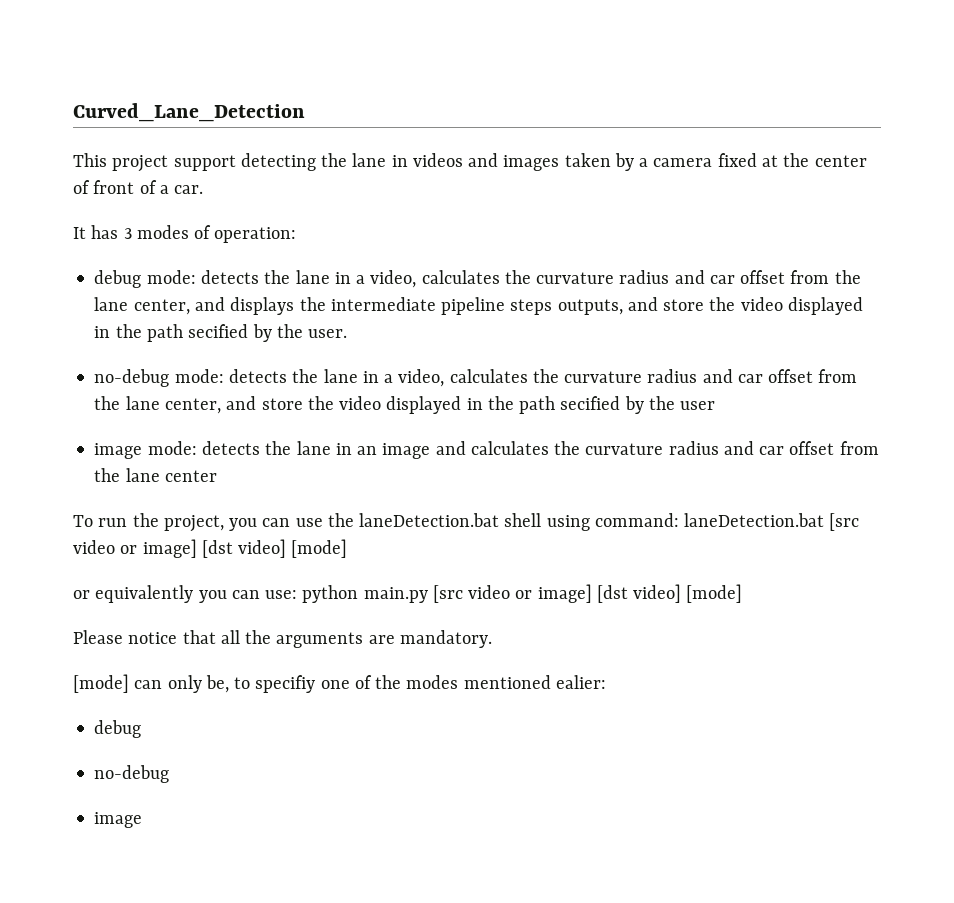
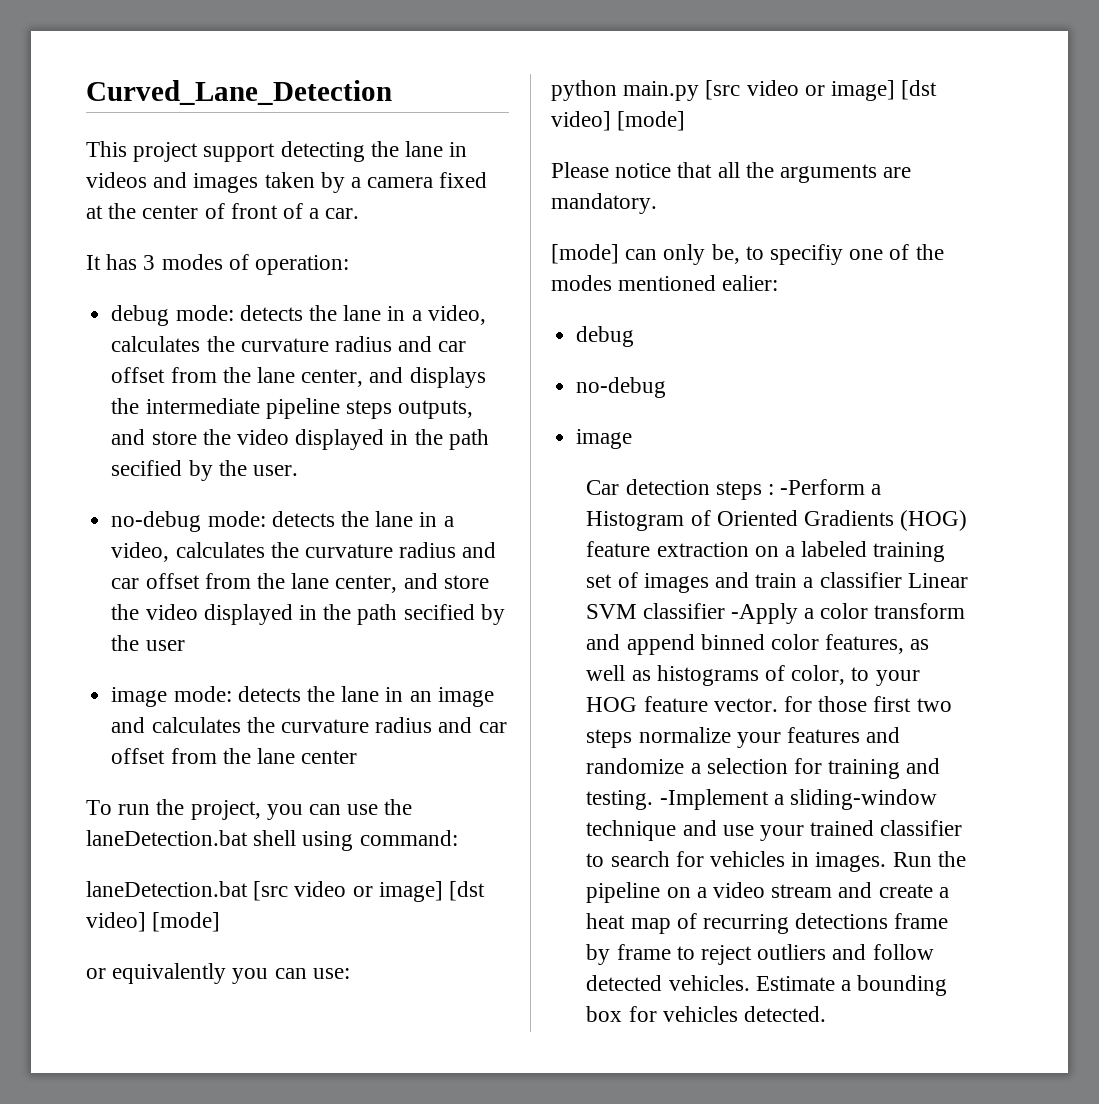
- To run the project, you can use the laneDetection.bat shell using command: laneDetection.bat [src video or image] [dst video] [mode]
+ To run the project, you can use the laneDetection.bat shell using command:
+ laneDetection.bat [src video or image] [dst video] [mode]
- or equivalently you can use: python main.py [src video or image] [dst video] [mode]
+ or equivalently you can use:
+ python main.py [src video or image] [dst video] [mode]
+ Car detection steps : -Perform a Histogram of Oriented Gradients (HOG) feature extraction on a labeled training set of images and train a classifier Linear SVM classifier -Apply a color transform and append binned color features, as well as histograms of color, to your HOG feature vector. for those first two steps normalize your features and randomize a selection for training and testing. -Implement a sliding-window technique and use your trained classifier to search for vehicles in images. Run the pipeline on a video stream and create a heat map of recurring detections frame by frame to reject outliers and follow detected vehicles. Estimate a bounding box for vehicles detected.

